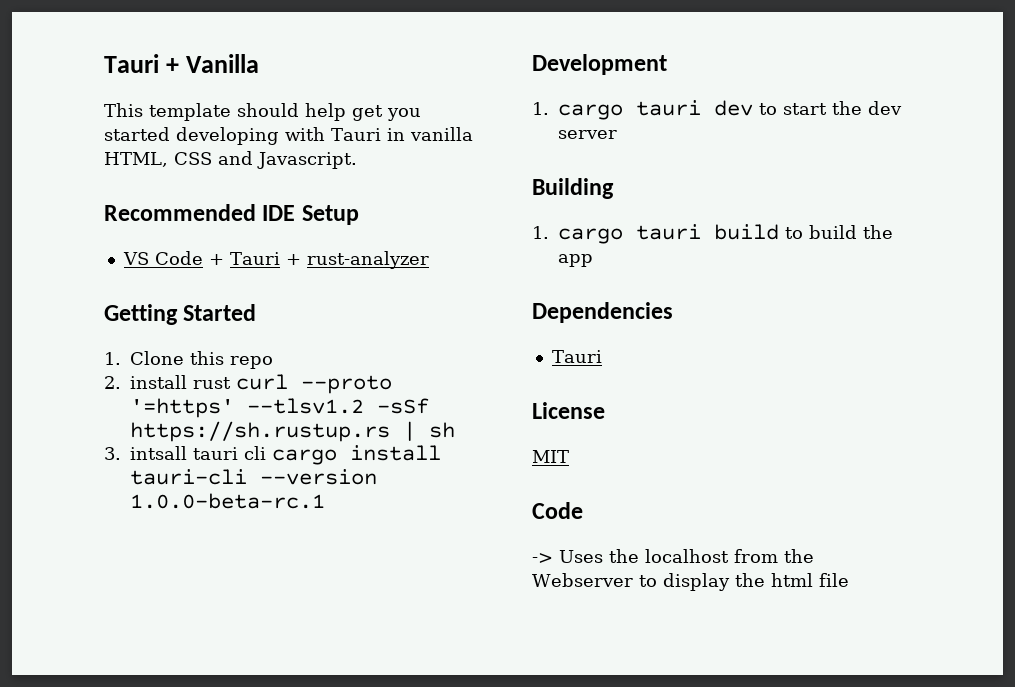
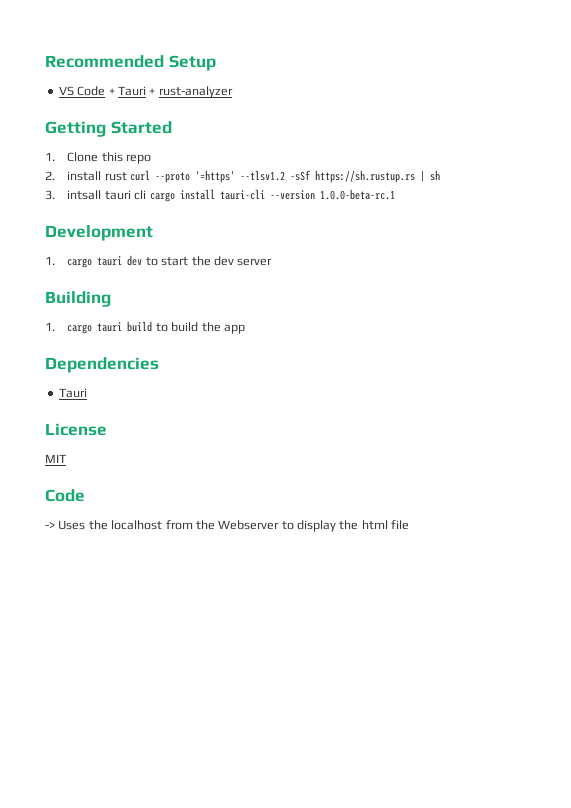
- Tauri + Vanilla
- This template should help get you started developing with Tauri in vanilla HTML, CSS and Javascript.
- Recommended IDE Setup
+ Recommended Setup

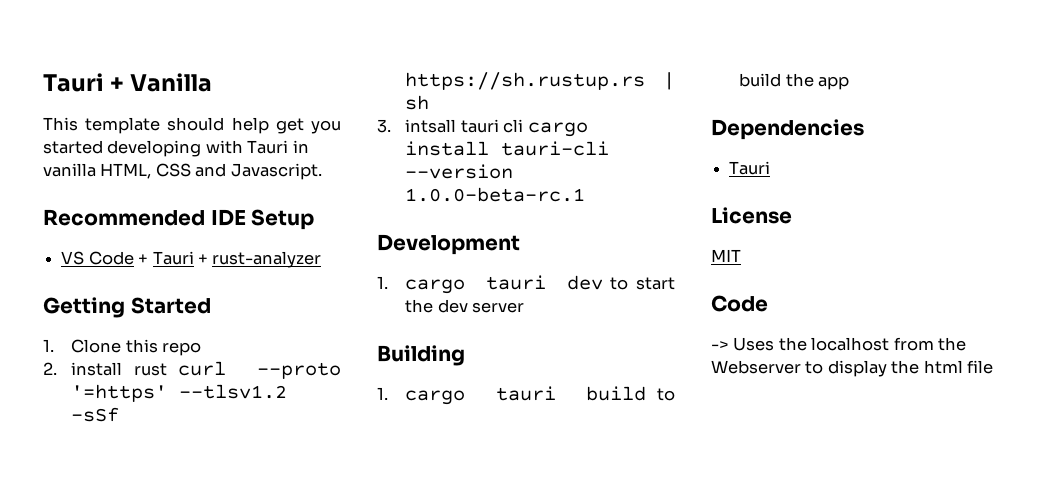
- Recommended Setup
+ Tauri + Vanilla
+ This template should help get you started developing with Tauri in vanilla HTML, CSS and Javascript.
+ Recommended IDE Setup

